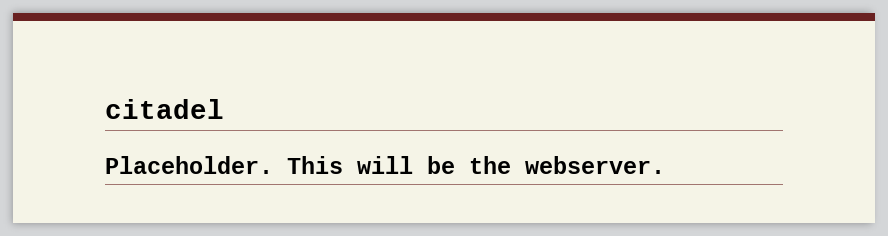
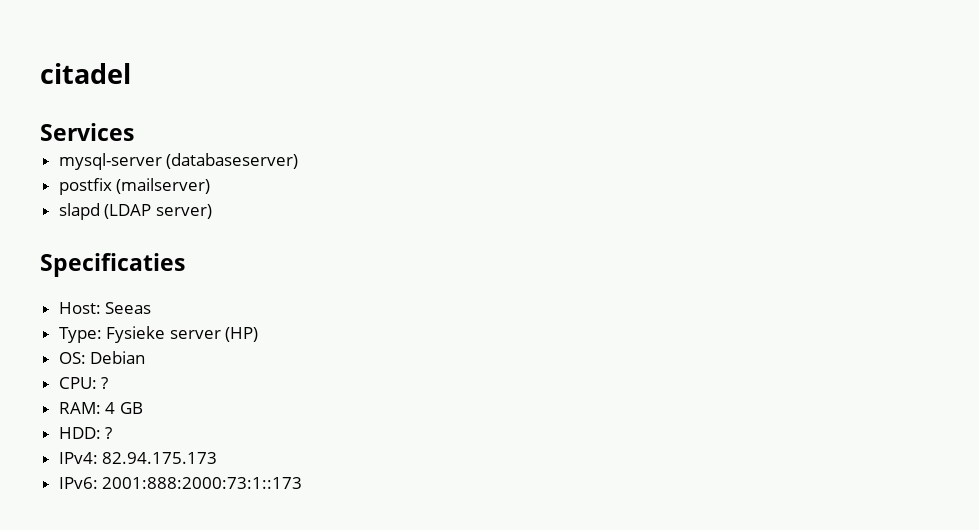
- Placeholder. This will be the webserver.
+ Services
+ mysql-server (databaseserver)
+ postfix (mailserver)
+ slapd (LDAP server)
+ Specificaties
+ Host: Seeas
+ Type: Fysieke server (HP)
+ OS: Debian
+ CPU: ?
+ RAM: 4 GB
+ HDD: ?
+ IPv4: 82.94.175.173
+ IPv6: 2001:888:2000:73:1::173

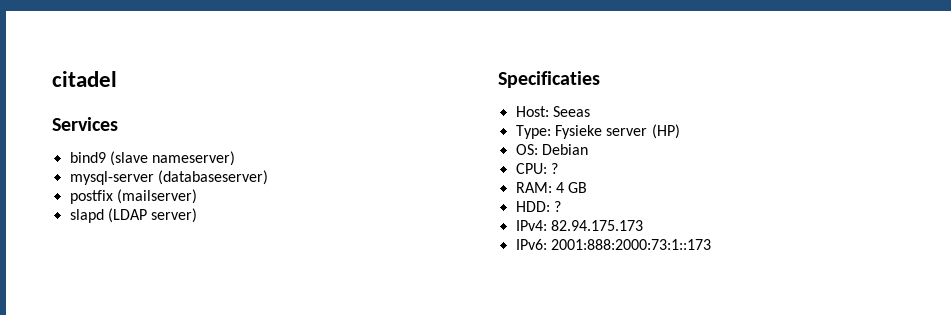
+ bind9 (slave nameserver)

